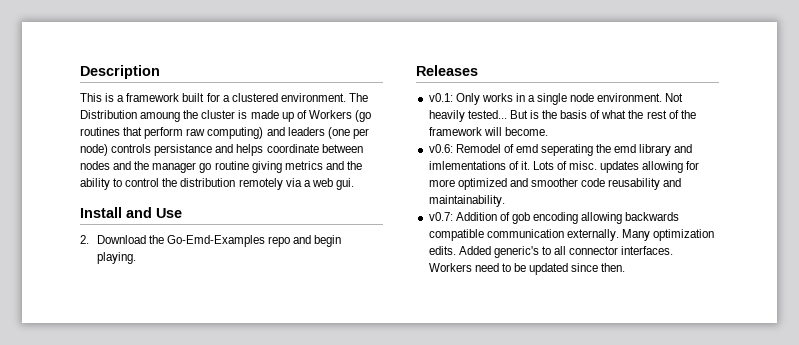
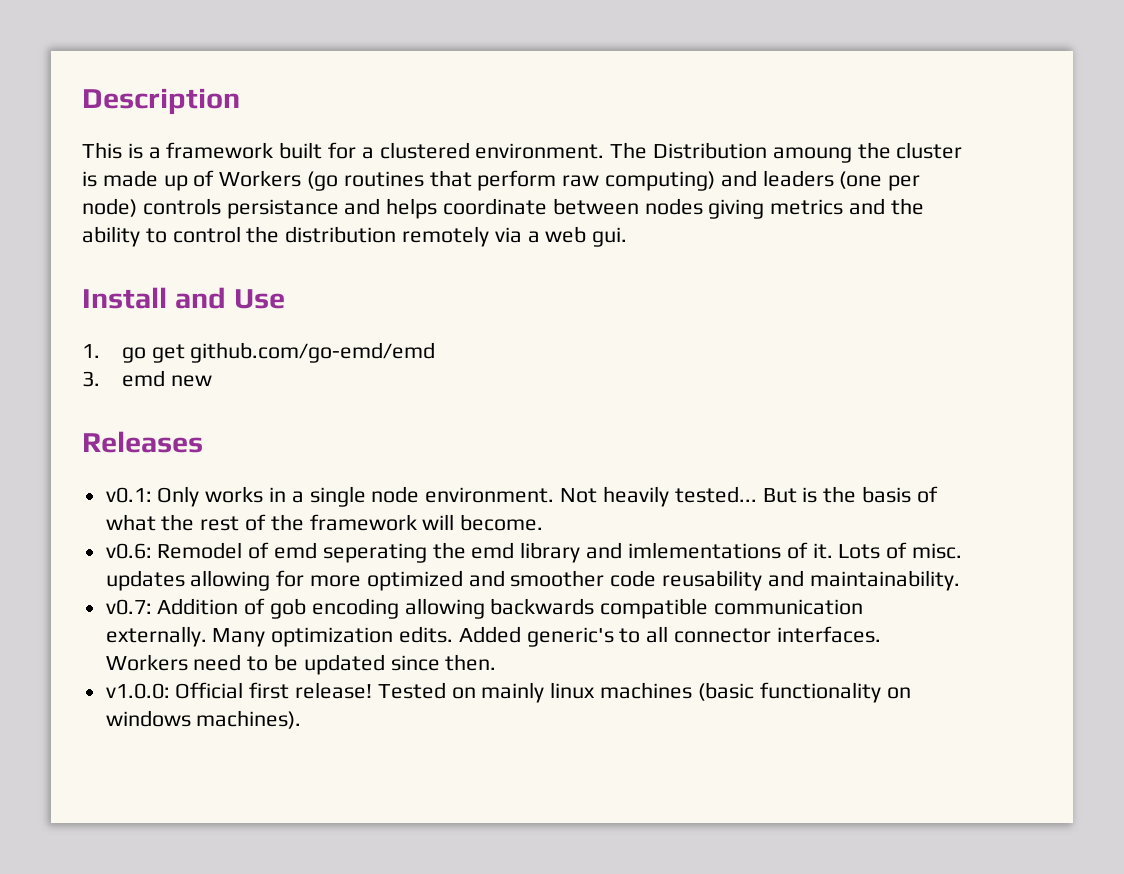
- The Distribution amoung the cluster is made up of Workers (go routines that perform raw computing) and leaders (one per node) controls persistance and helps coordinate between nodes and the manager go routine giving metrics and the ability to control the distribution remotely via a web gui.
+ The Distribution amoung the cluster is made up of Workers (go routines that perform raw computing) and leaders (one per node) controls persistance and helps coordinate between nodes giving metrics and the ability to control the distribution remotely via a web gui.
- 2. Download the Go-Emd-Examples repo and begin playing.
+ 1. go get github.com/go-emd/emd
+ 3. emd new
+ v1.0.0: Official first release! Tested on mainly linux machines (basic functionality on windows machines).

